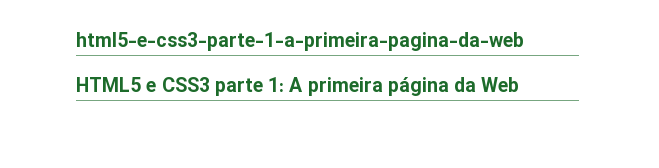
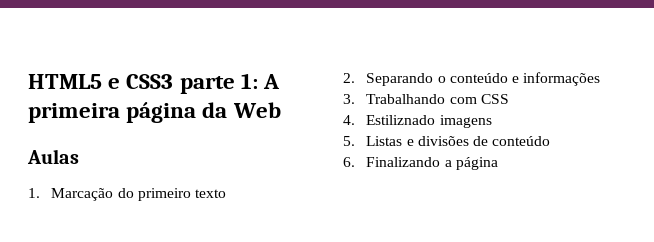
- html5-e-css3-parte-1-a-primeira-pagina-da-web
+ Aulas
+ 1. Marcação do primeiro texto
+ 2. Separando o conteúdo e informações
+ 3. Trabalhando com CSS
+ 4. Estiliznado imagens
+ 5. Listas e divisões de conteúdo
+ 6. Finalizando a página

